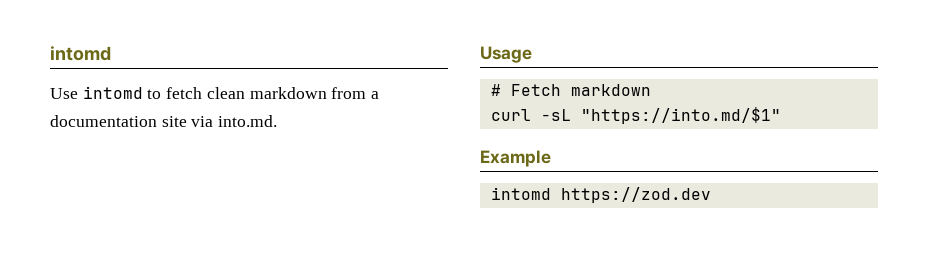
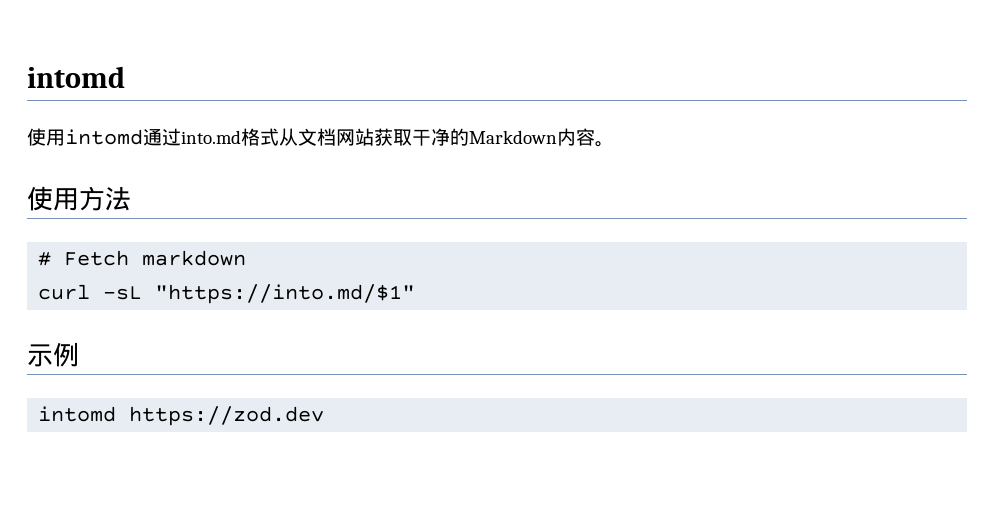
- Use intomd to fetch clean markdown from a documentation site via into.md.
- Usage
+ 使用intomd通过into.md格式从文档网站获取干净的Markdown内容。
+ 使用方法
- Example
+ 示例

